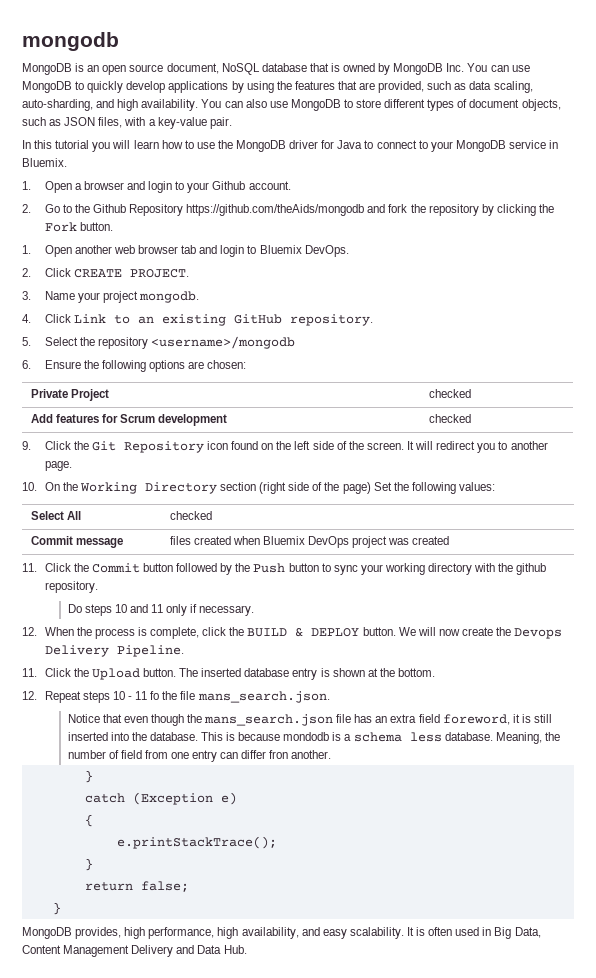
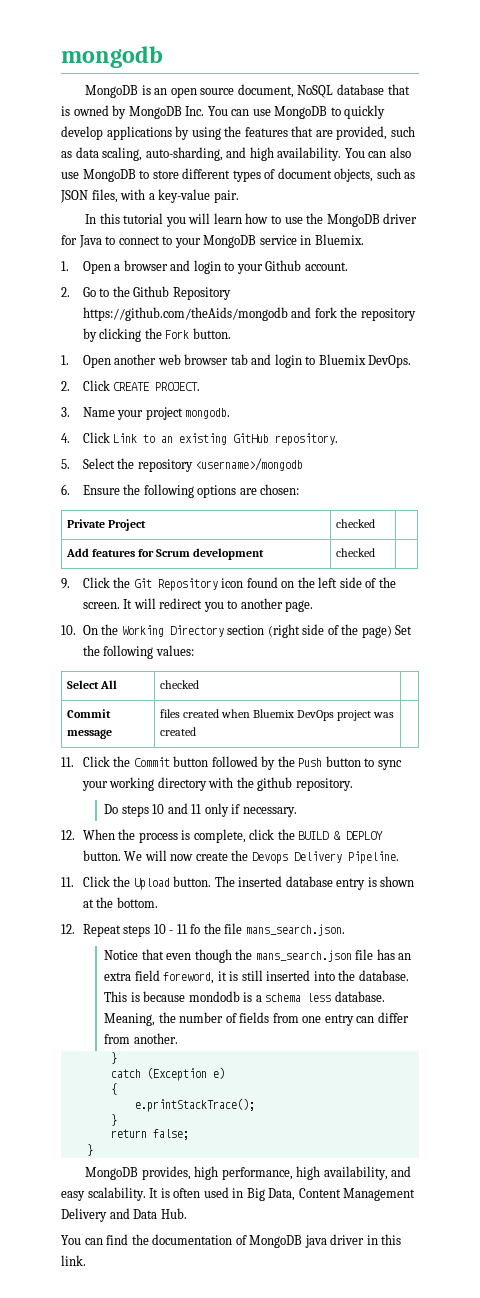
- Meaning, the number of field from one entry can differ fron another.
+ Meaning, the number of fields from one entry can differ from another.
+ You can find the documentation of MongoDB java driver in this link.

